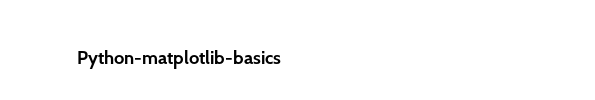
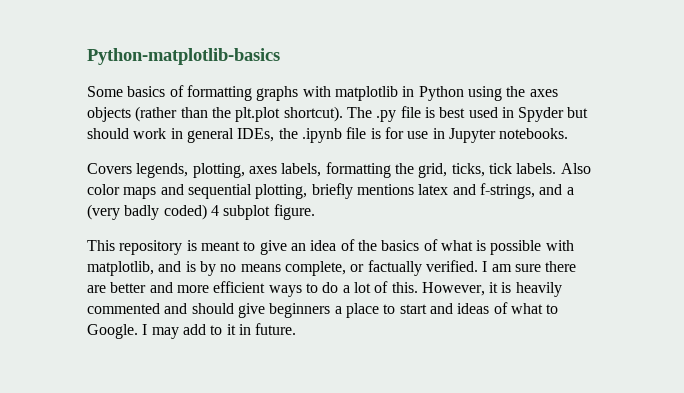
+ Some basics of formatting graphs with matplotlib in Python using the axes objects (rather than the plt.plot shortcut). The .py file is best used in Spyder but should work in general IDEs, the .ipynb file is for use in Jupyter notebooks.
+ Covers legends, plotting, axes labels, formatting the grid, ticks, tick labels. Also color maps and sequential plotting, briefly mentions latex and f-strings, and a (very badly coded) 4 subplot figure.
+ This repository is meant to give an idea of the basics of what is possible with matplotlib, and is by no means complete, or factually verified. I am sure there are better and more efficient ways to do a lot of this. However, it is heavily commented and should give beginners a place to start and ideas of what to Google. I may add to it in future.

